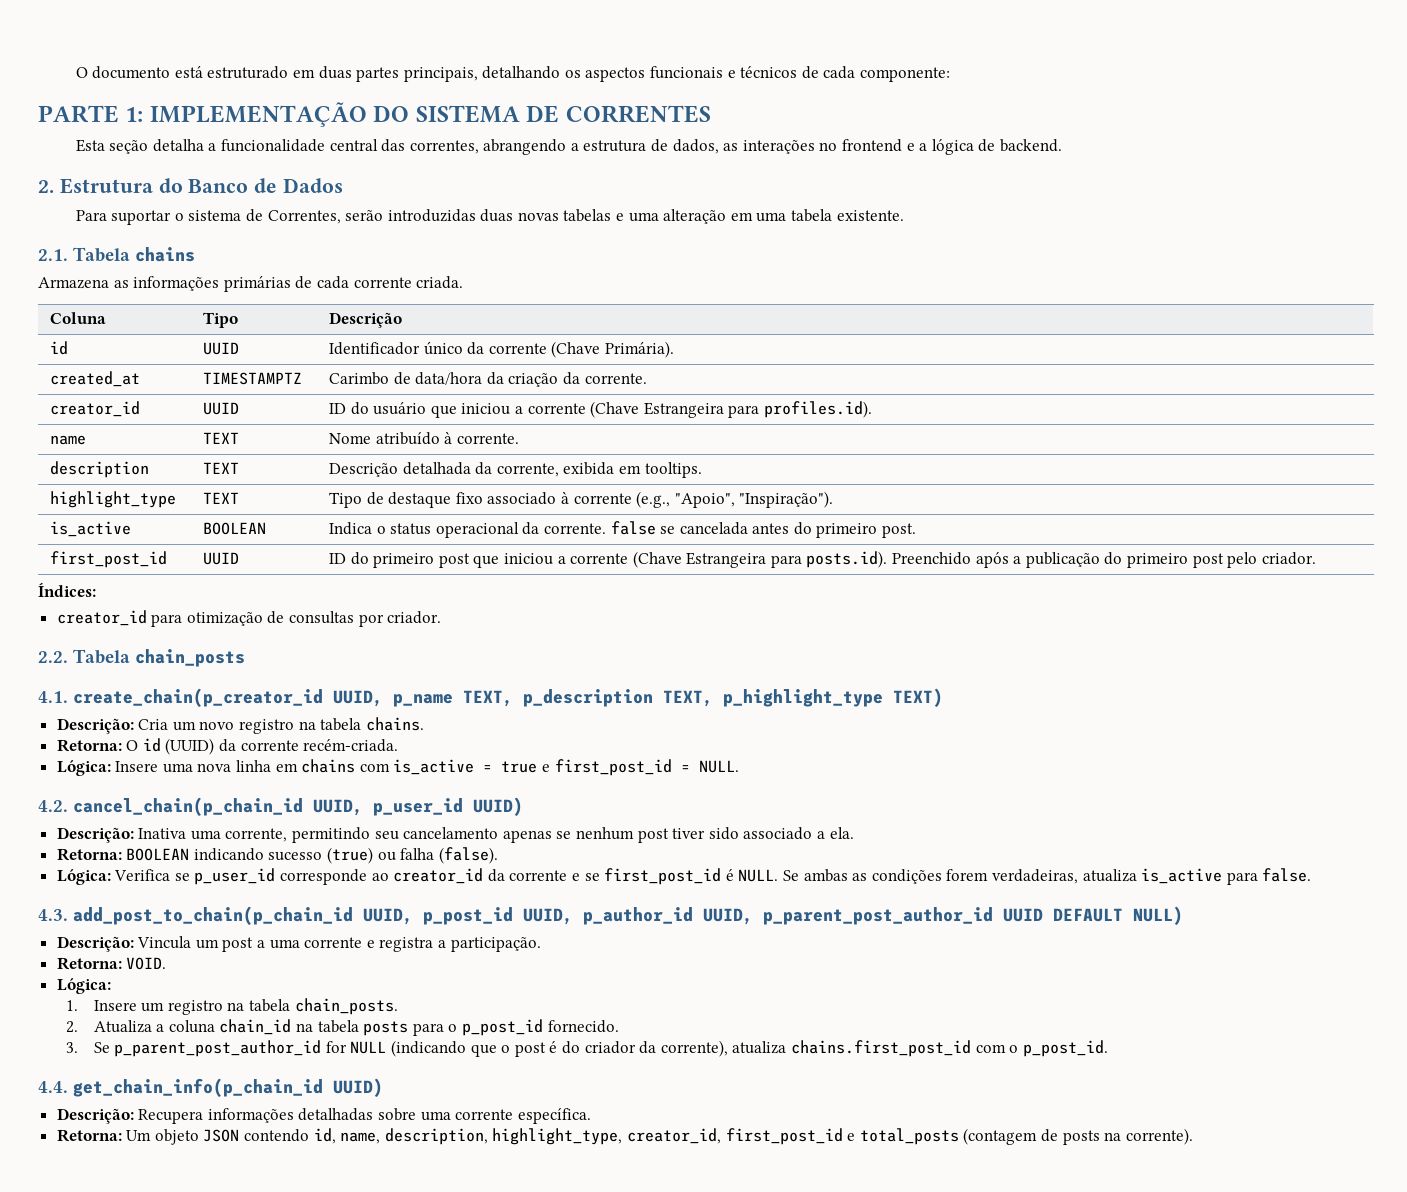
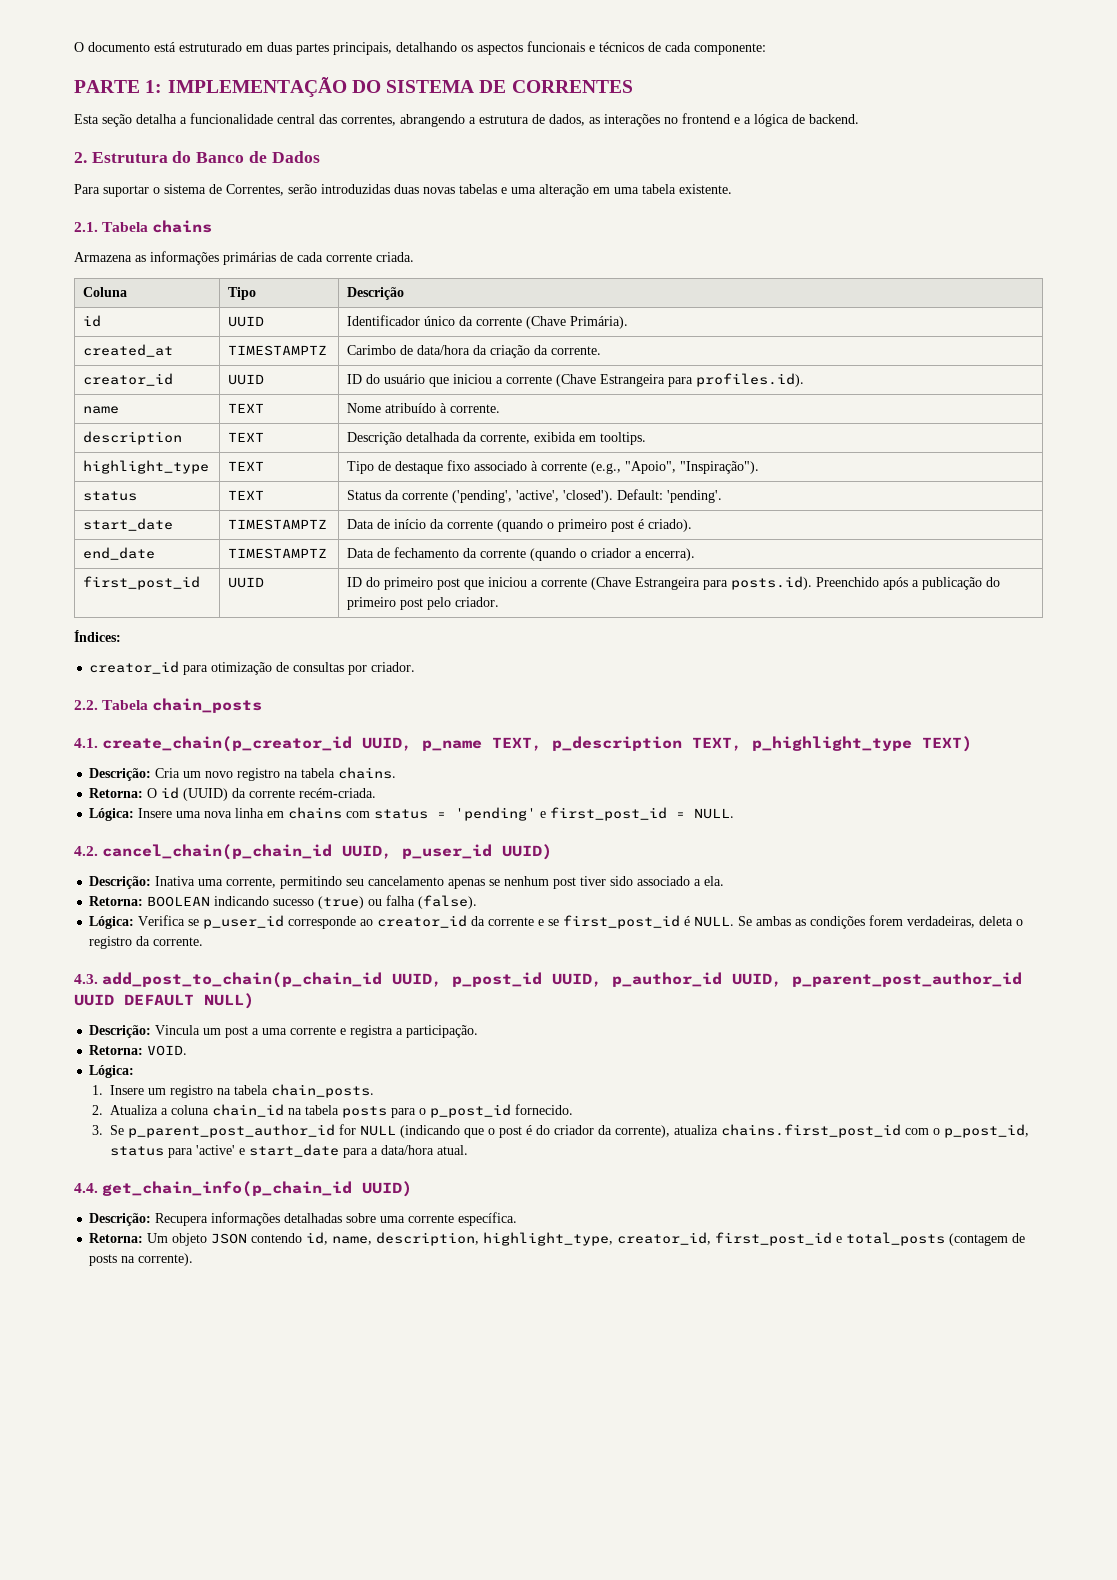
- is_active | BOOLEAN | Indica o status operacional da corrente. false se cancelada antes do primeiro post.
+ status | TEXT | Status da corrente ('pending', 'active', 'closed'). Default: 'pending'.
+ start_date | TIMESTAMPTZ | Data de início da corrente (quando o primeiro post é criado).
+ end_date | TIMESTAMPTZ | Data de fechamento da corrente (quando o criador a encerra).
- Lógica: Insere uma nova linha em chains com is_active = true e first_post_id = NULL.
+ Lógica: Insere uma nova linha em chains com status = 'pending' e first_post_id = NULL.
- Se ambas as condições forem verdadeiras, atualiza is_active para false.
+ Se ambas as condições forem verdadeiras, deleta o registro da corrente.
- 3. Se p_parent_post_author_id for NULL (indicando que o post é do criador da corrente), atualiza chains.first_post_id com o p_post_id.
+ 3. Se p_parent_post_author_id for NULL (indicando que o post é do criador da corrente), atualiza chains.first_post_id com o p_post_id, status para 'active' e start_date para a data/hora atual.

